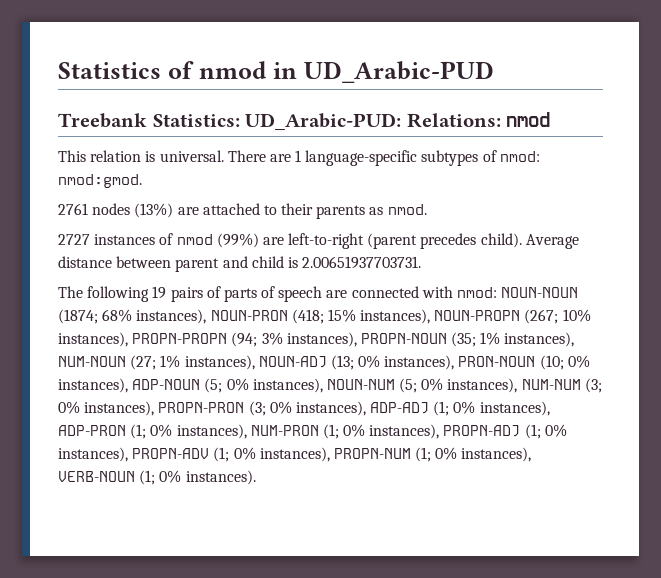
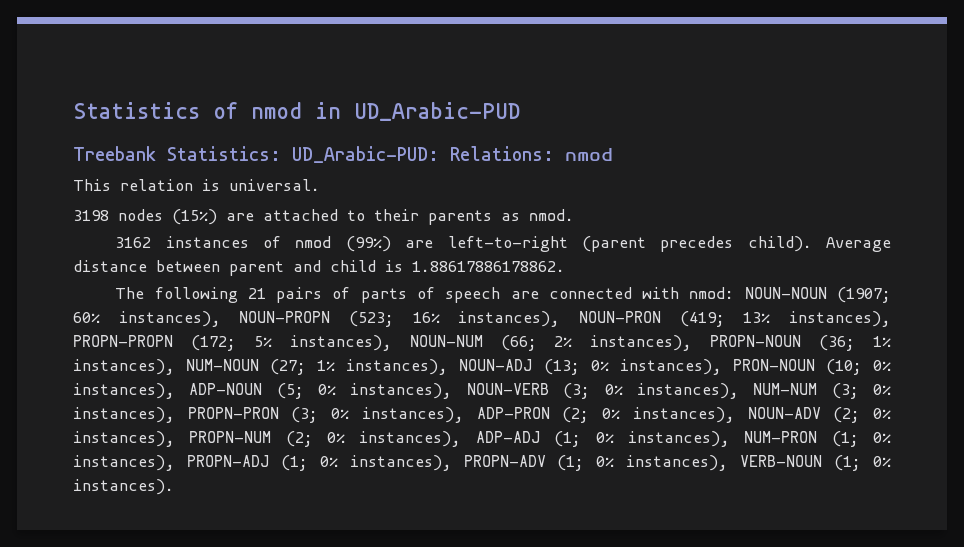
- This relation is universal. There are 1 language-specific subtypes of nmod: nmod:gmod.
- 2761 nodes (13%) are attached to their parents as nmod.
+ This relation is universal.
+ 3198 nodes (15%) are attached to their parents as nmod.
- 2727 instances of nmod (99%) are left-to-right (parent precedes child).
+ 3162 instances of nmod (99%) are left-to-right (parent precedes child).
- Average distance between parent and child is 2.00651937703731.
+ Average distance between parent and child is 1.88617886178862.
- The following 19 pairs of parts of speech are connected with nmod:
+ The following 21 pairs of parts of speech are connected with nmod:
- NOUN-NOUN (1874; 68% instances), NOUN-PRON (418; 15% instances), NOUN-PROPN (267; 10% instances), PROPN-PROPN (94; 3% instances), PROPN-NOUN (35;
+ NOUN-NOUN (1907; 60% instances), NOUN-PROPN (523; 16% instances), NOUN-PRON (419; 13% instances), PROPN-PROPN (172; 5% instances), NOUN-NUM (66; 2% instances), PROPN-NOUN (36;
- 0% instances), NOUN-NUM (5;
+ 0% instances), NOUN-VERB (3;
- 0% instances), ADP-ADJ (1; 0% instances), ADP-PRON (1;
+ 0% instances), ADP-PRON (2; 0% instances), NOUN-ADV (2; 0% instances), PROPN-NUM (2; 0% instances), ADP-ADJ (1;
- 0% instances), PROPN-NUM (1; 0% instances), VERB-NOUN (1;
+ 0% instances), VERB-NOUN (1;

